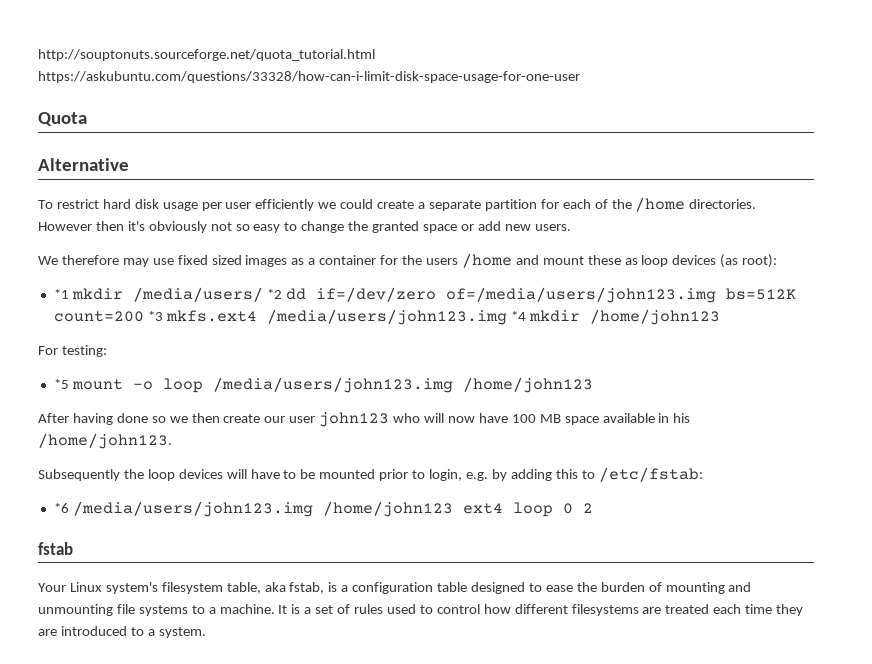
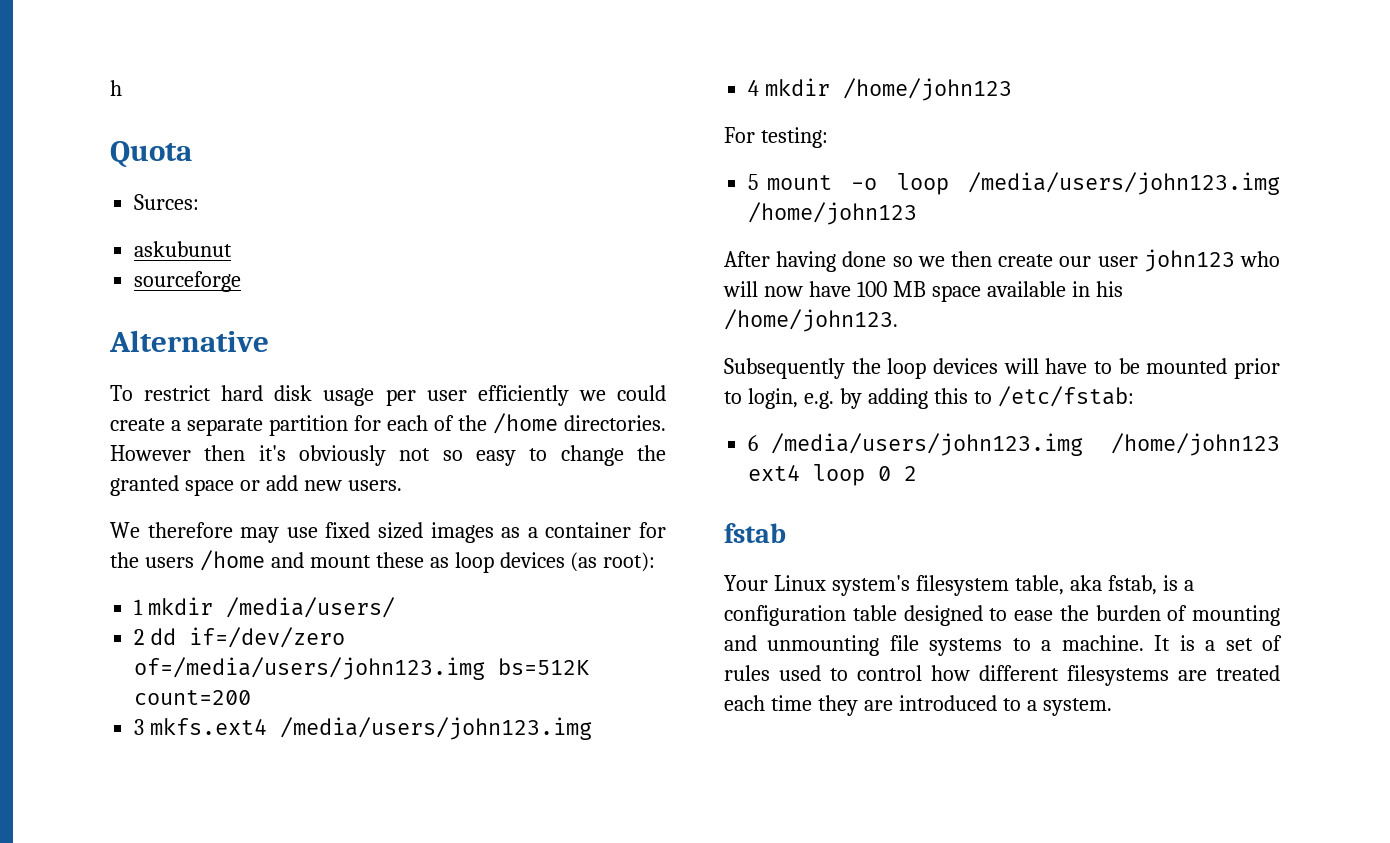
- http://souptonuts.sourceforge.net/quota_tutorial.html https://askubuntu.com/questions/33328/how-can-i-limit-disk-space-usage-for-one-user
+ h
+ Surces:
+ askubunut
+ sourceforge
- *1 mkdir /media/users/ *2 dd if=/dev/zero of=/media/users/john123.img bs=512K count=200 *3 mkfs.ext4 /media/users/john123.img *4 mkdir /home/john123
+ 1 mkdir /media/users/
+ 2 dd if=/dev/zero of=/media/users/john123.img bs=512K count=200
+ 3 mkfs.ext4 /media/users/john123.img
+ 4 mkdir /home/john123
- *5 mount -o loop /media/users/john123.img /home/john123
+ 5 mount -o loop /media/users/john123.img /home/john123
- *6 /media/users/john123.img /home/john123 ext4 loop 0 2
+ 6 /media/users/john123.img /home/john123 ext4 loop 0 2

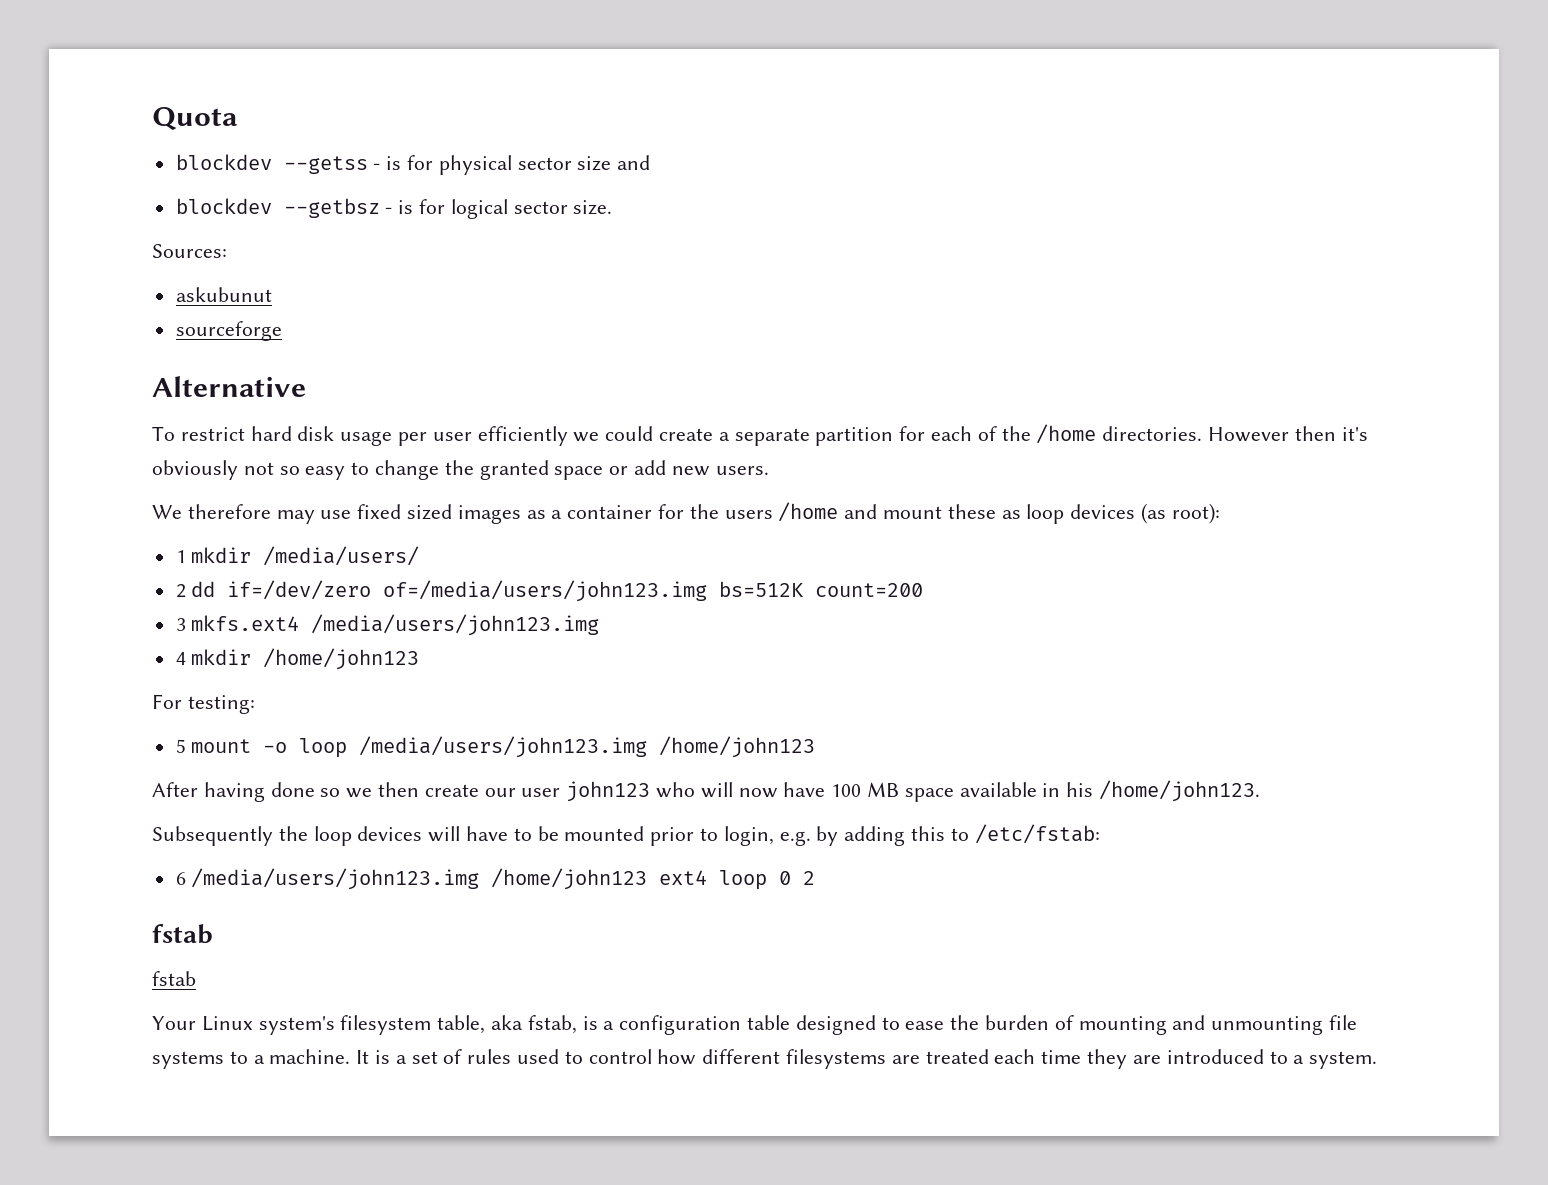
- h
- Surces:
+ blockdev --getss - is for physical sector size and
+ blockdev --getbsz - is for logical sector size.
+ Sources:
  6 /media/users/john123.img /home/john123 ext4 loop 0 2
+ fstab

